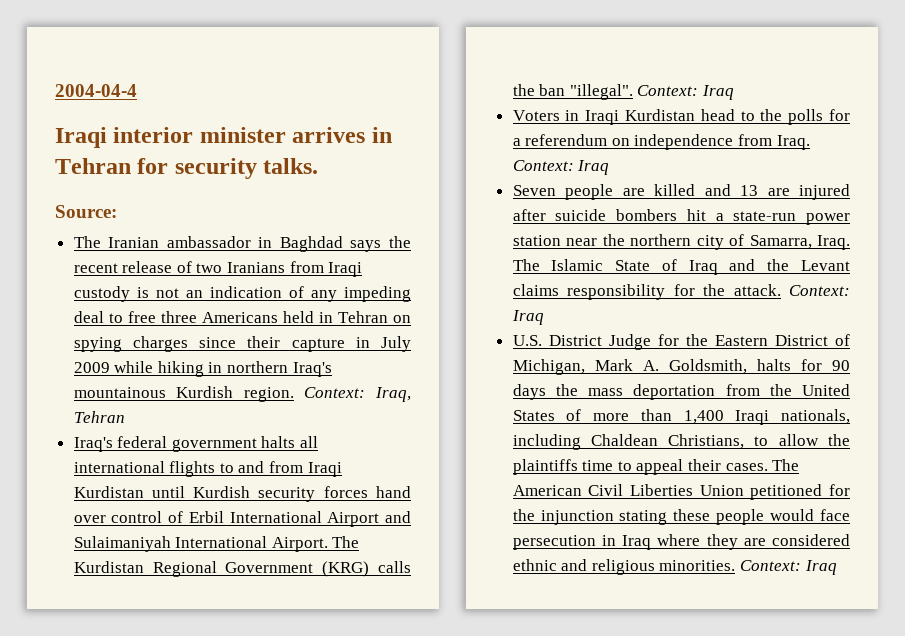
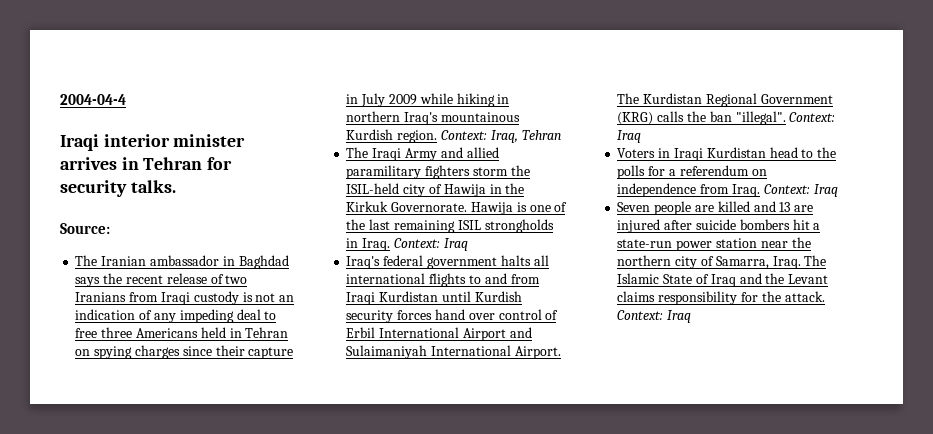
+ The Iraqi Army and allied paramilitary fighters storm the ISIL-held city of Hawija in the Kirkuk Governorate. Hawija is one of the last remaining ISIL strongholds in Iraq. Context: Iraq
- U.S. District Judge for the Eastern District of Michigan, Mark A. Goldsmith, halts for 90 days the mass deportation from the United States of more than 1,400 Iraqi nationals, including Chaldean Christians, to allow the plaintiffs time to appeal their cases. The American Civil Liberties Union petitioned for the injunction stating these people would face persecution in Iraq where they are considered ethnic and religious minorities. Context: Iraq

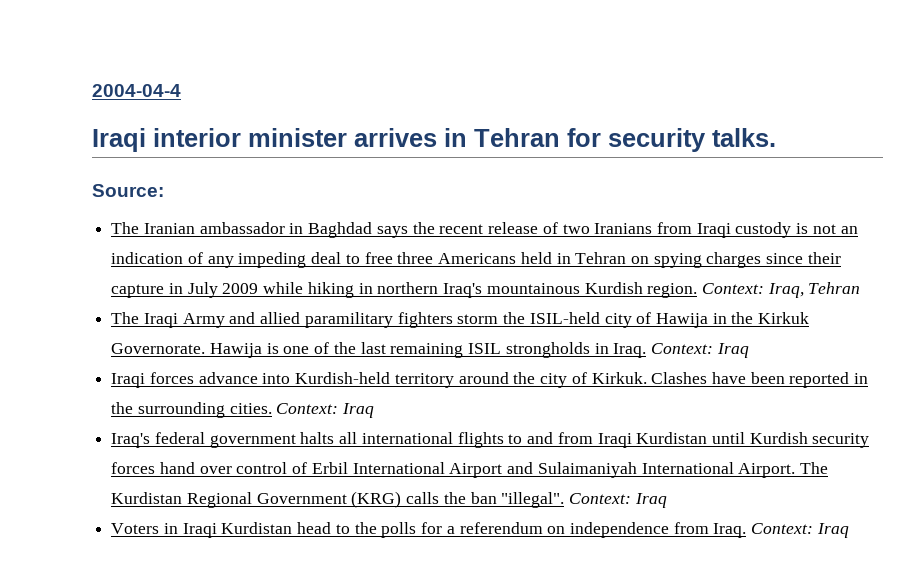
+ Iraqi forces advance into Kurdish-held territory around the city of Kirkuk. Clashes have been reported in the surrounding cities. Context: Iraq
- Seven people are killed and 13 are injured after suicide bombers hit a state-run power station near the northern city of Samarra, Iraq. The Islamic State of Iraq and the Levant claims responsibility for the attack. Context: Iraq

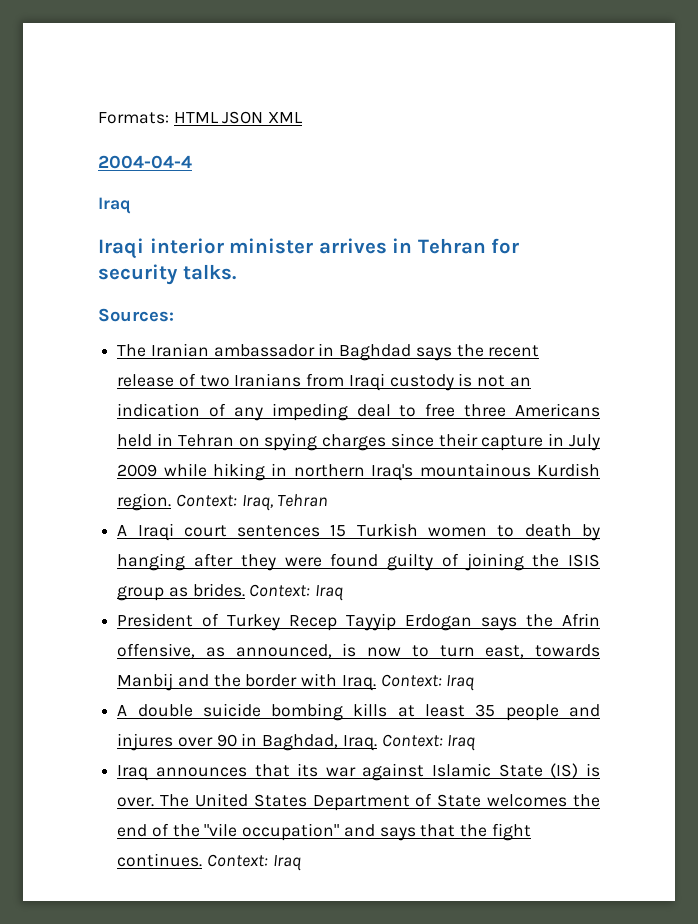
+ Formats: HTML JSON XML
  2004-04-4
+ Iraq
- Source:
+ Sources:
- The Iraqi Army and allied paramilitary fighters storm the ISIL-held city of Hawija in the Kirkuk Governorate. Hawija is one of the last remaining ISIL strongholds in Iraq. Context: Iraq
- Iraqi forces advance into Kurdish-held territory around the city of Kirkuk. Clashes have been reported in the surrounding cities. Context: Iraq
- Iraq's federal government halts all international flights to and from Iraqi Kurdistan until Kurdish security forces hand over control of Erbil International Airport and Sulaimaniyah International Airport. The Kurdistan Regional Government (KRG) calls the ban "illegal". Context: Iraq
- Voters in Iraqi Kurdistan head to the polls for a referendum on independence from Iraq.
+ A Iraqi court sentences 15 Turkish women to death by hanging after they were found guilty of joining the ISIS group as brides. Context: Iraq
+ President of Turkey Recep Tayyip Erdogan says the Afrin offensive, as announced, is now to turn east, towards Manbij and the border with Iraq. Context: Iraq
+ A double suicide bombing kills at least 35 people and injures over 90 in Baghdad, Iraq. Context: Iraq
+ Iraq announces that its war against Islamic State (IS) is over. The United States Department of State welcomes the end of the "vile occupation" and says that the fight continues.

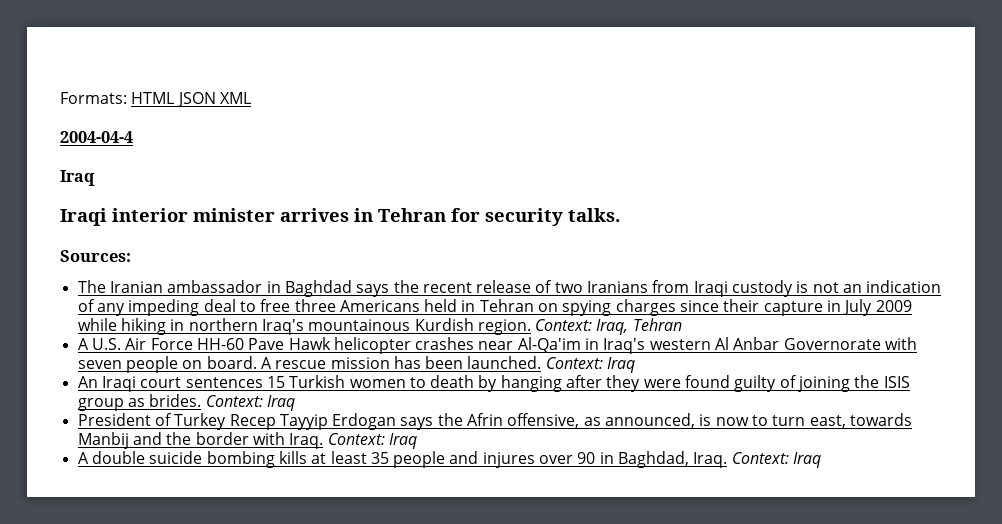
- A Iraqi court sentences 15 Turkish women to death by hanging after they were found guilty of joining the ISIS group as brides.
+ A U.S. Air Force HH-60 Pave Hawk helicopter crashes near Al-Qa'im in Iraq's western Al Anbar Governorate with seven people on board. A rescue mission has been launched. Context: Iraq
+ An Iraqi court sentences 15 Turkish women to death by hanging after they were found guilty of joining the ISIS group as brides.
- Iraq announces that its war against Islamic State (IS) is over. The United States Department of State welcomes the end of the "vile occupation" and says that the fight continues. Context: Iraq

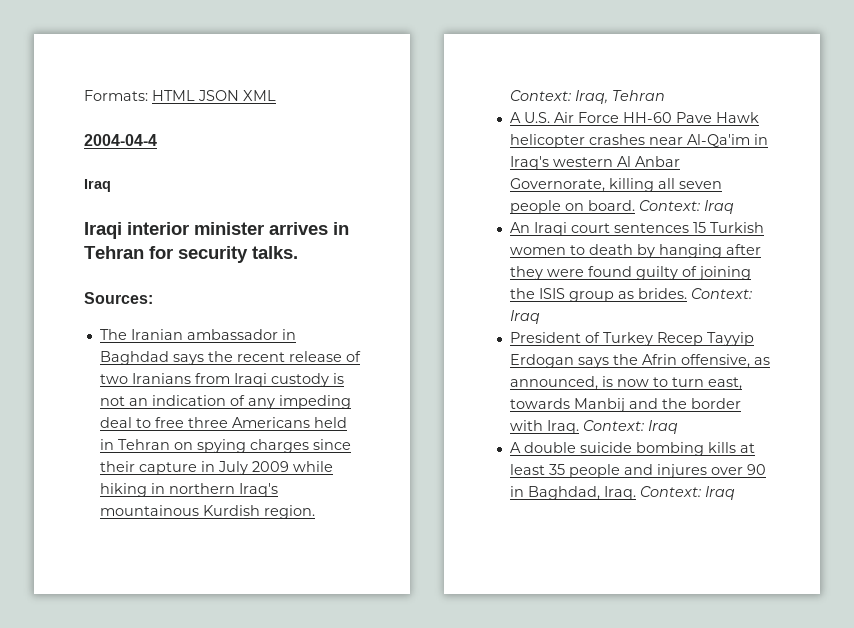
- A U.S. Air Force HH-60 Pave Hawk helicopter crashes near Al-Qa'im in Iraq's western Al Anbar Governorate with seven people on board.
+ A U.S. Air Force HH-60 Pave Hawk helicopter crashes near Al-Qa'im in Iraq's western Al Anbar Governorate, killing all seven people on board.
- A rescue mission has been launched.

